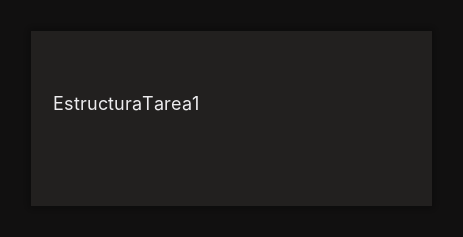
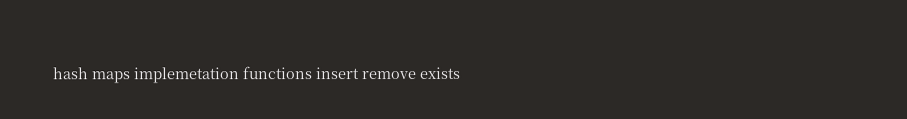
- EstructuraTarea1
+ hash maps implemetation functions insert remove exists

